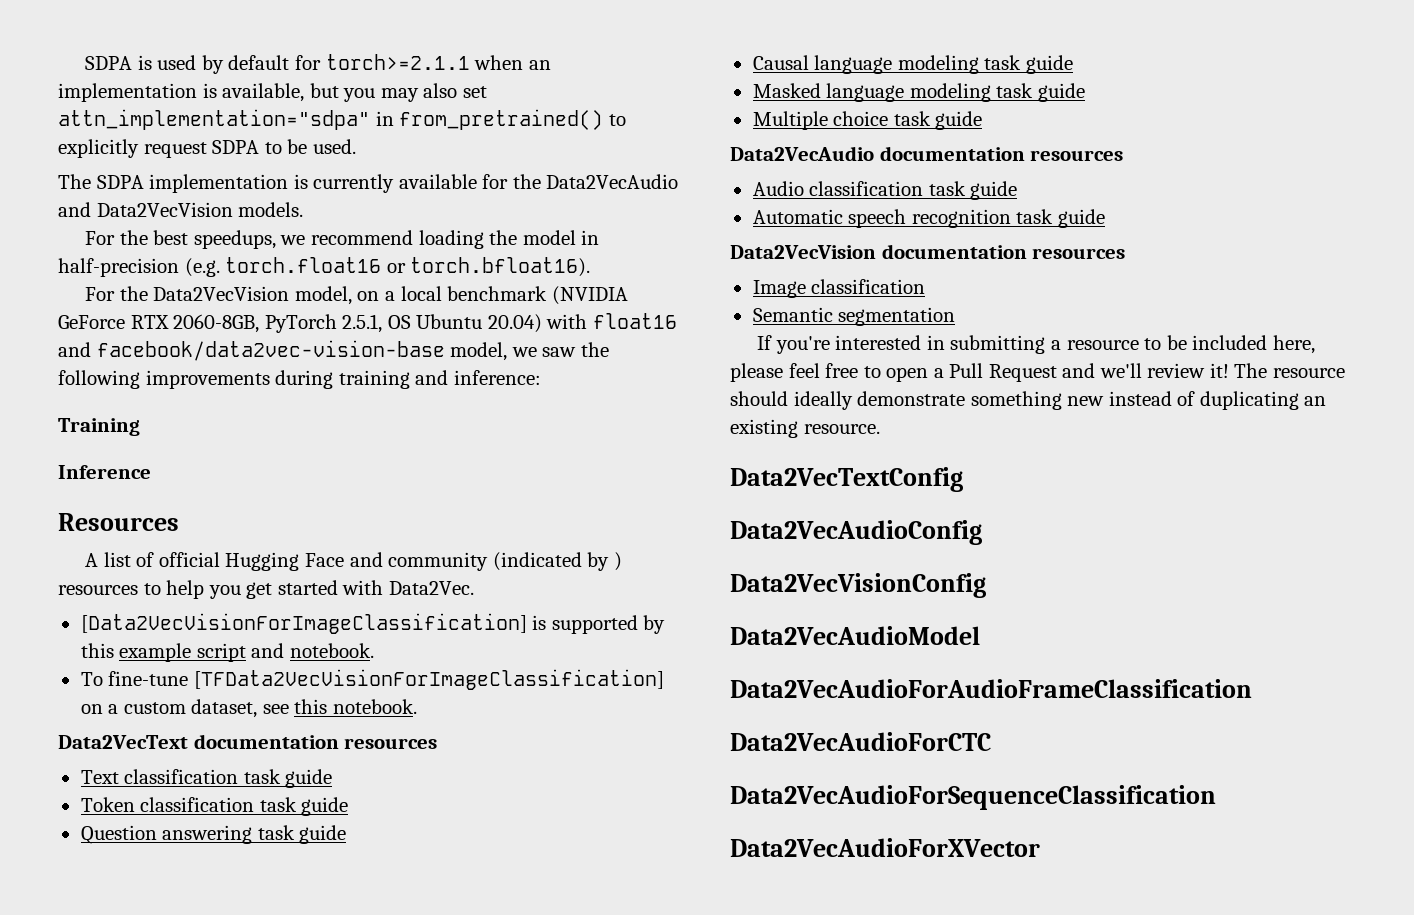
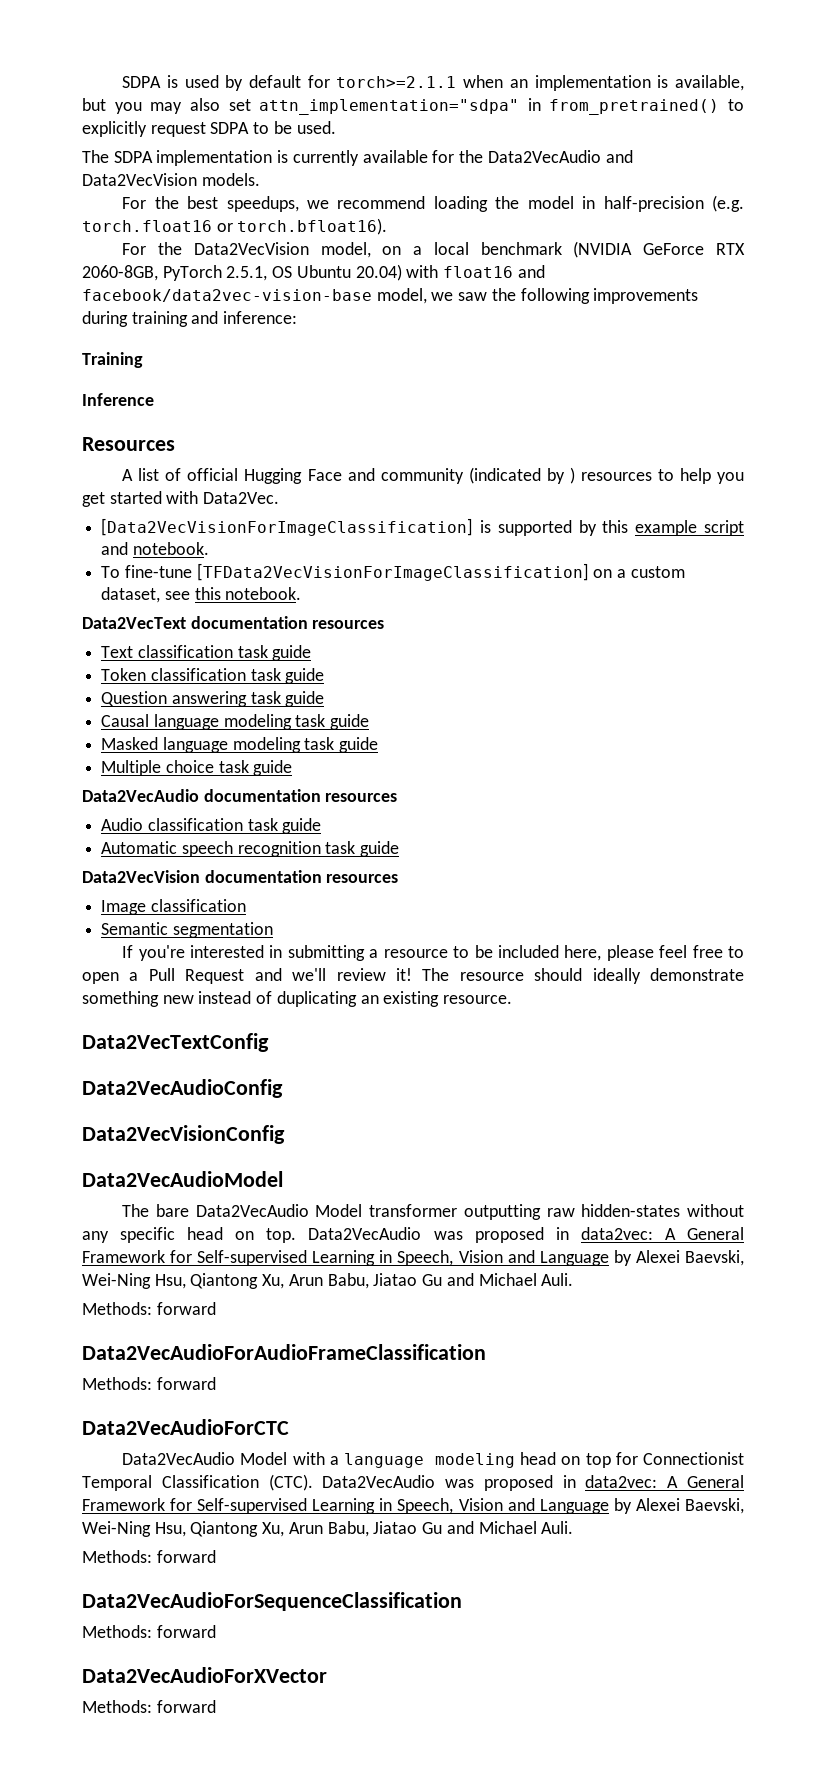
+ The bare Data2VecAudio Model transformer outputting raw hidden-states without any specific head on top. Data2VecAudio was proposed in data2vec: A General Framework for Self-supervised Learning in Speech, Vision and Language by Alexei Baevski, Wei-Ning Hsu, Qiantong Xu, Arun Babu, Jiatao Gu and Michael Auli.
+ Methods: forward
  Data2VecAudioForAudioFrameClassification
+ Methods: forward
+ Data2VecAudio Model with a language modeling head on top for Connectionist Temporal Classification (CTC). Data2VecAudio was proposed in data2vec: A General Framework for Self-supervised Learning in Speech, Vision and Language by Alexei Baevski, Wei-Ning Hsu, Qiantong Xu, Arun Babu, Jiatao Gu and Michael Auli.
+ Methods: forward
  Data2VecAudioForSequenceClassification
+ Methods: forward
  Data2VecAudioForXVector
+ Methods: forward

